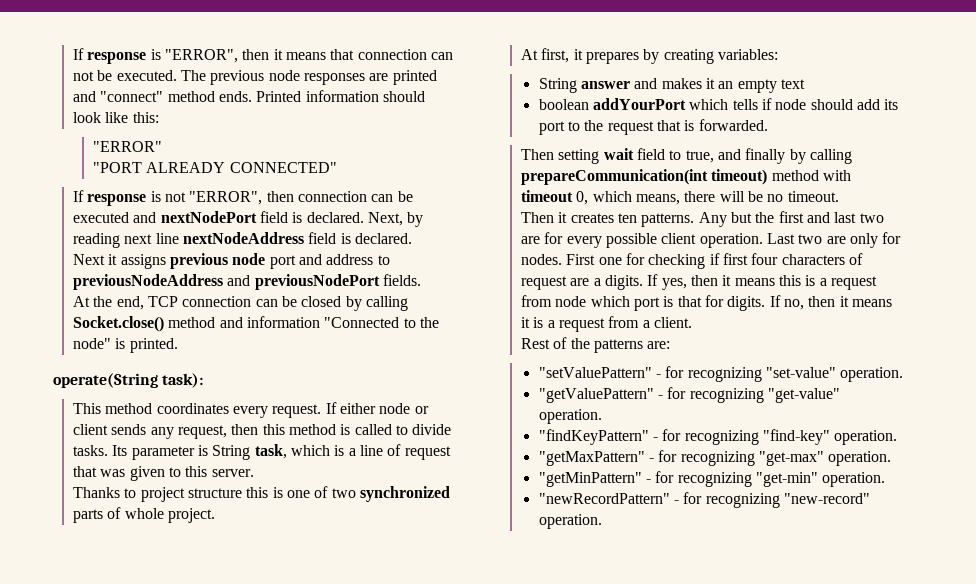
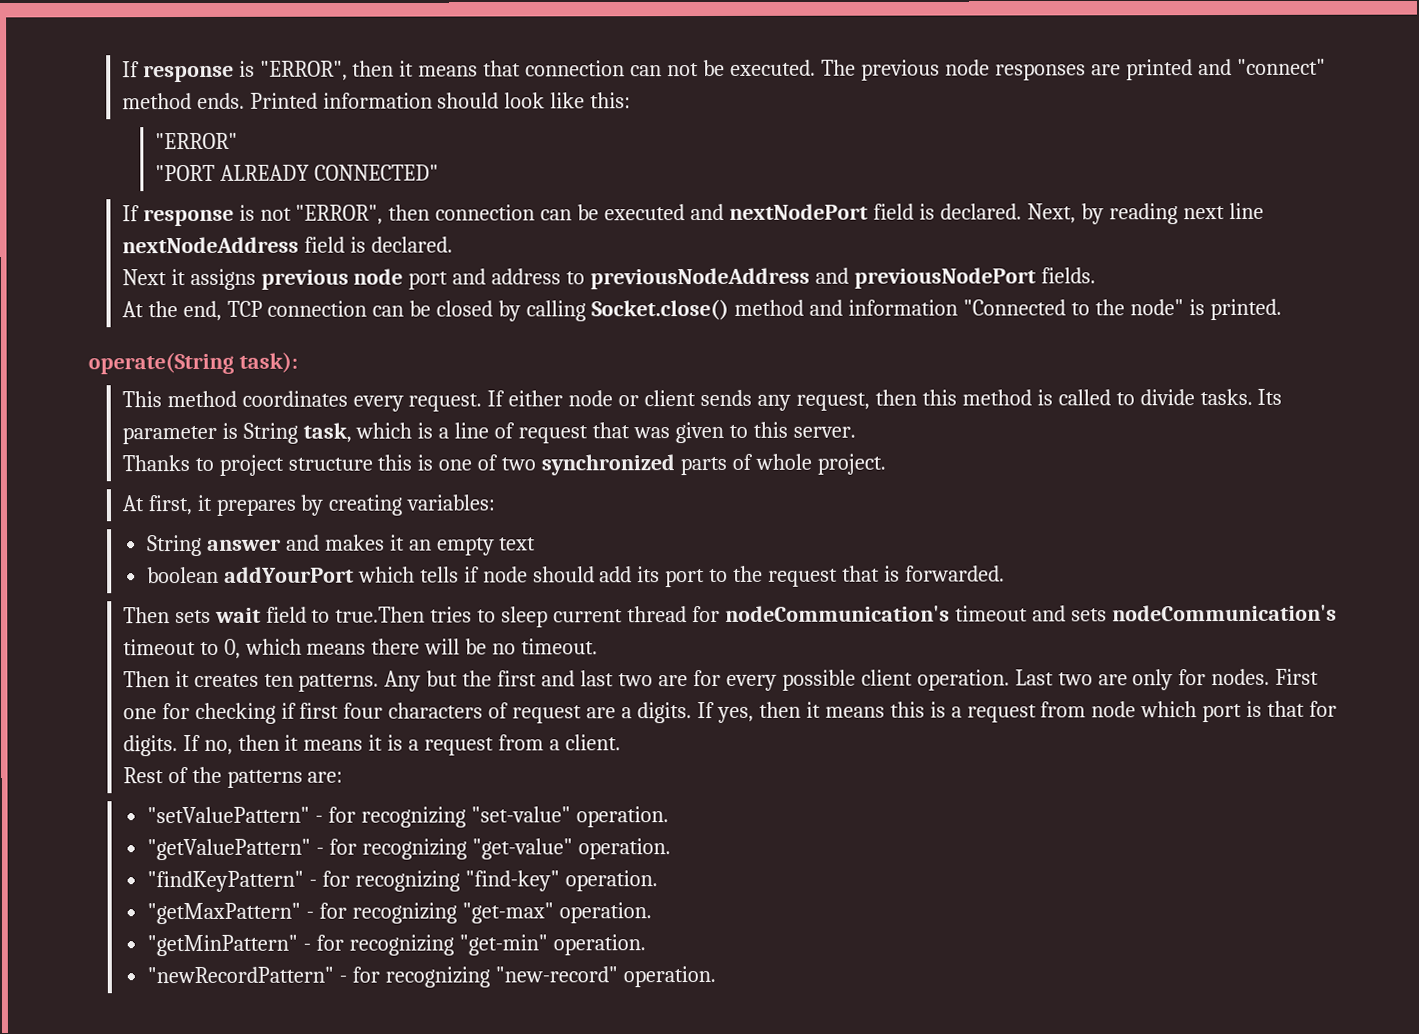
- Then setting wait field to true, and finally by calling prepareCommunication(int timeout) method with timeout 0, which means, there will be no timeout.
+ Then sets wait field to true.Then tries to sleep current thread for nodeCommunication's timeout and sets nodeCommunication's timeout to 0, which means there will be no timeout.

